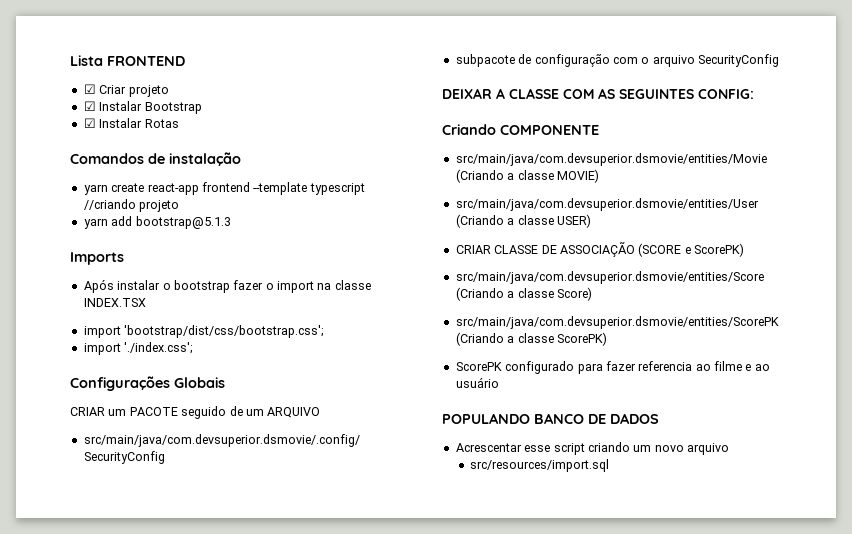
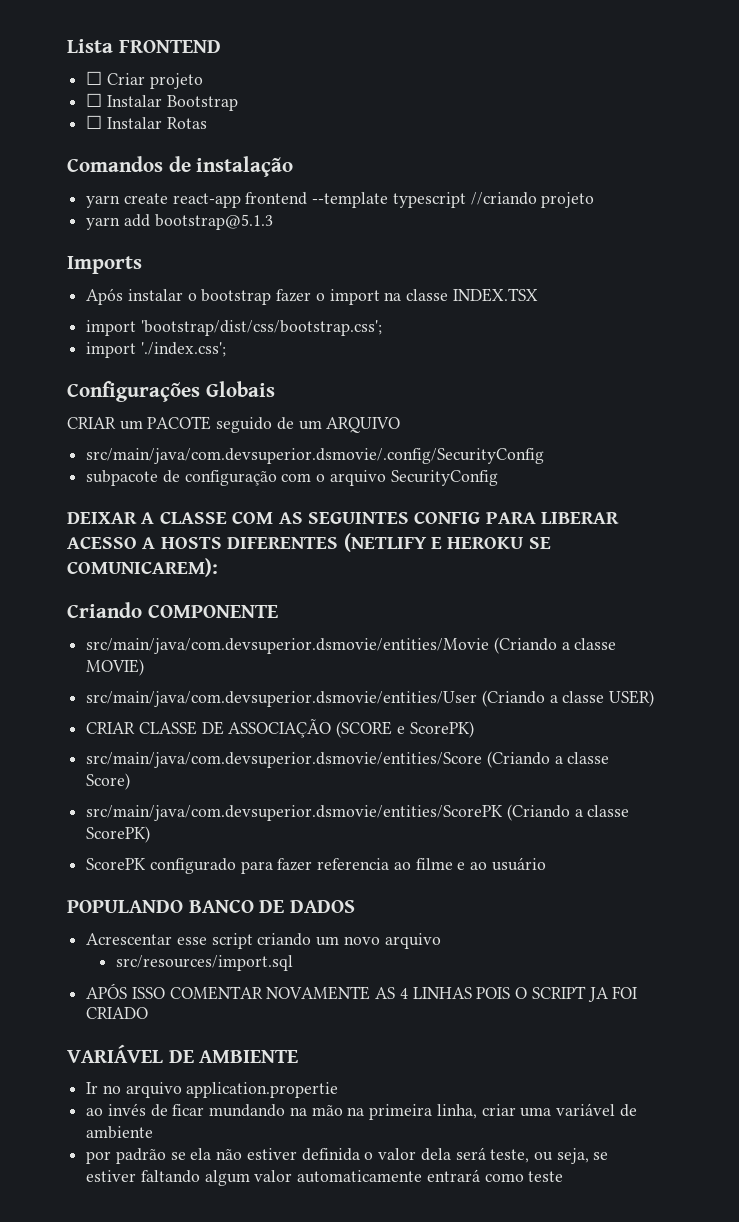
- ☑ Criar projeto
+ ☐ Criar projeto
- ☑ Instalar Bootstrap
+ ☐ Instalar Bootstrap
- ☑ Instalar Rotas
+ ☐ Instalar Rotas
- DEIXAR A CLASSE COM AS SEGUINTES CONFIG:
+ DEIXAR A CLASSE COM AS SEGUINTES CONFIG PARA LIBERAR ACESSO A HOSTS DIFERENTES (NETLIFY E HEROKU SE COMUNICAREM):
+ APÓS ISSO COMENTAR NOVAMENTE AS 4 LINHAS POIS O SCRIPT JA FOI CRIADO
+ VARIÁVEL DE AMBIENTE
+ Ir no arquivo application.propertie
+ ao invés de ficar mundando na mão na primeira linha, criar uma variável de ambiente
+ por padrão se ela não estiver definida o valor dela será teste, ou seja, se estiver faltando algum valor automaticamente entrará como teste

